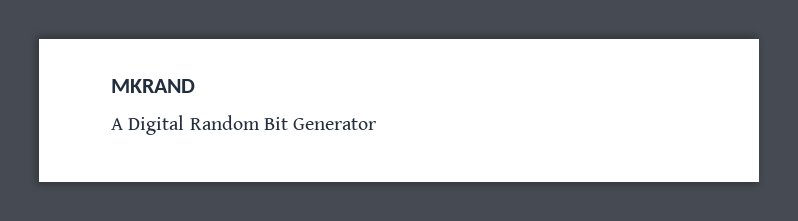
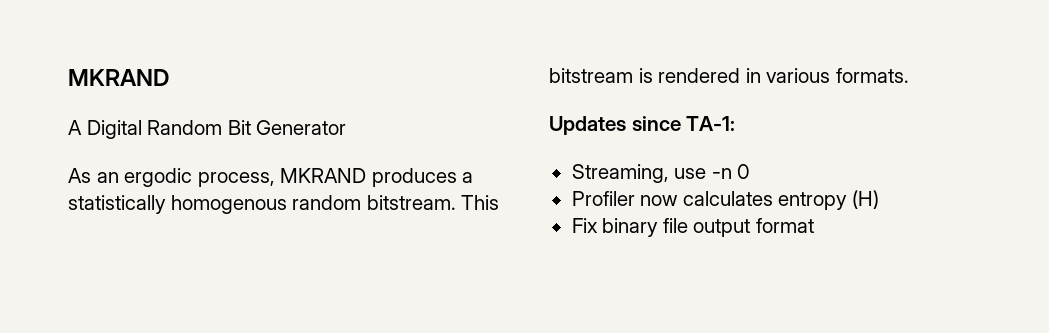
+ As an ergodic process, MKRAND produces a statistically homogenous random bitstream. This bitstream is rendered in various formats.
+ Updates since TA-1:
+ Streaming, use -n 0
+ Profiler now calculates entropy (H)
+ Fix binary file output format

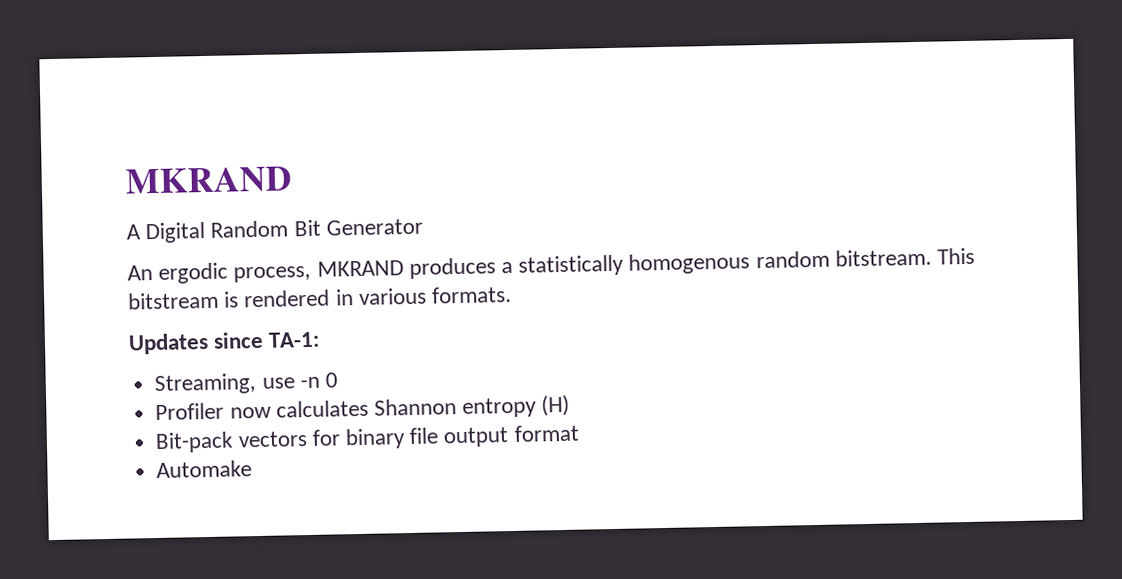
- As an ergodic process, MKRAND produces a statistically homogenous random bitstream.
+ An ergodic process, MKRAND produces a statistically homogenous random bitstream.
- Profiler now calculates entropy (H)
+ Profiler now calculates Shannon entropy (H)
- Fix binary file output format
+ Bit-pack vectors for binary file output format
+ Automake

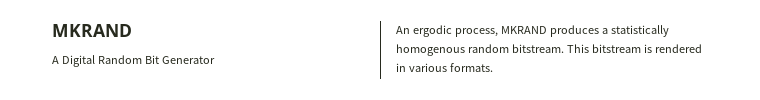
- Updates since TA-1:
- Streaming, use -n 0
- Profiler now calculates Shannon entropy (H)
- Bit-pack vectors for binary file output format
- Automake

